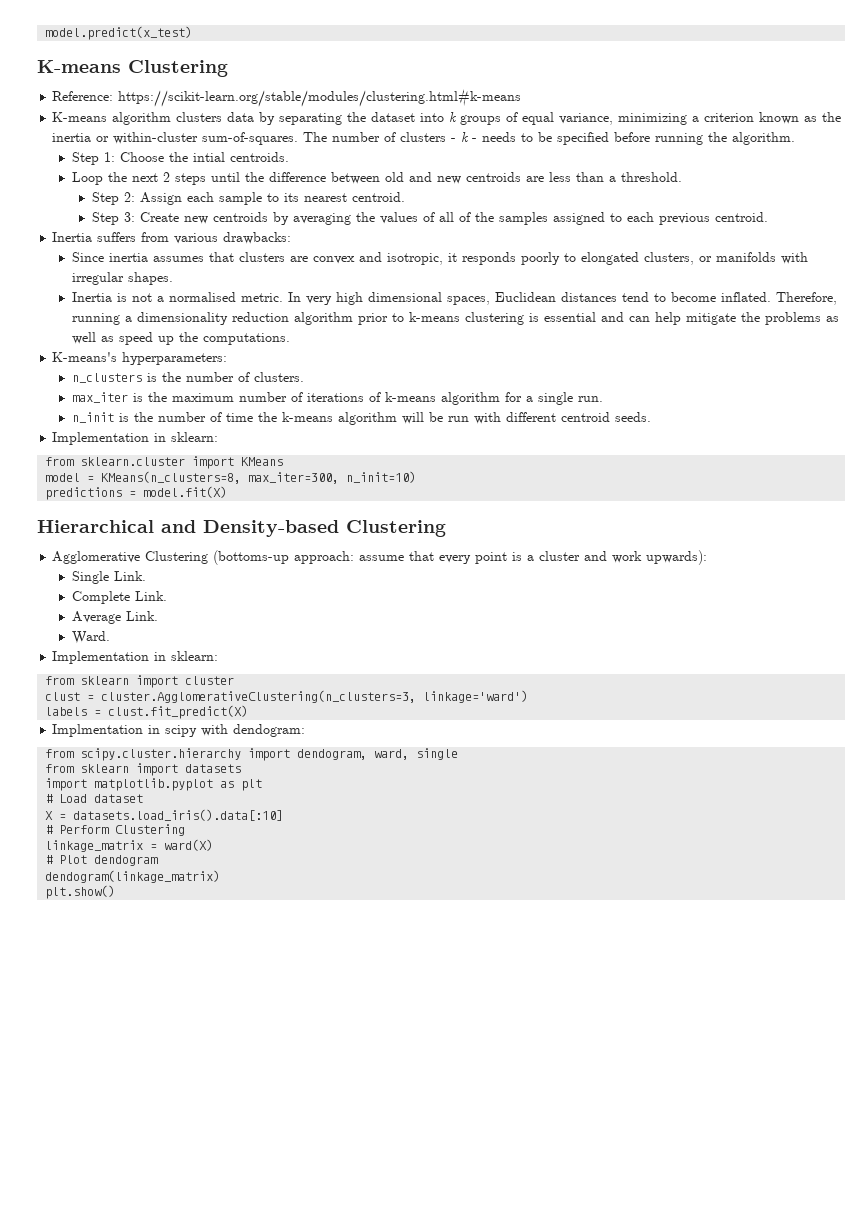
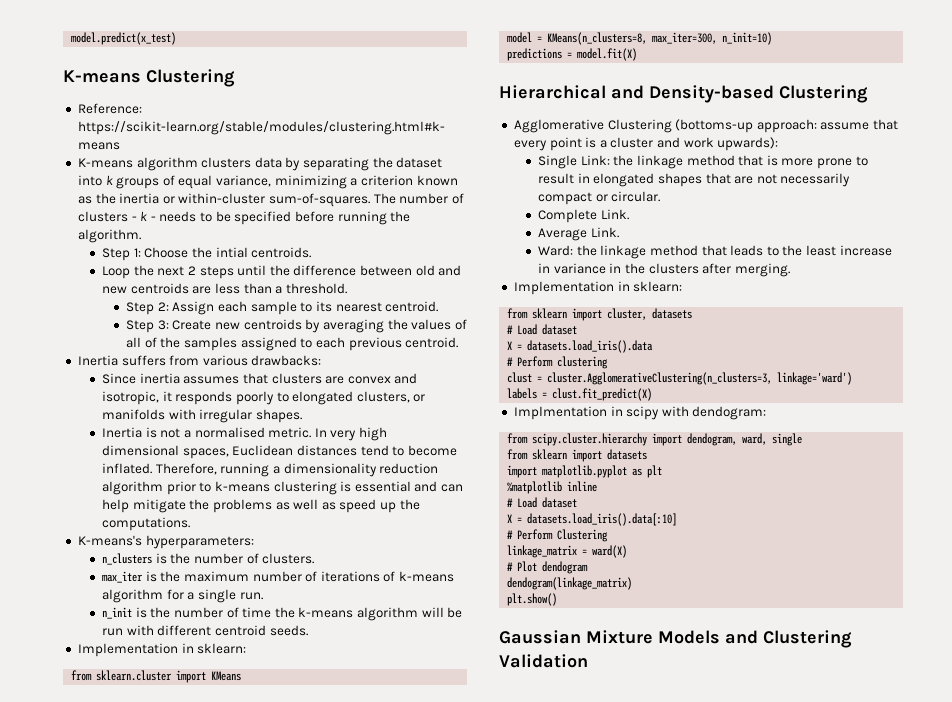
- Single Link.
+ Single Link: the linkage method that is more prone to result in elongated shapes that are not necessarily compact or circular.
  Complete Link.
  Average Link.
- Ward.
+ Ward: the linkage method that leads to the least increase in variance in the clusters after merging.
- from sklearn import cluster
+ from sklearn import cluster, datasets
+ # Load dataset
+ X = datasets.load_iris().data
+ # Perform clustering
+ %matplotlib inline
+ Gaussian Mixture Models and Clustering Validation

